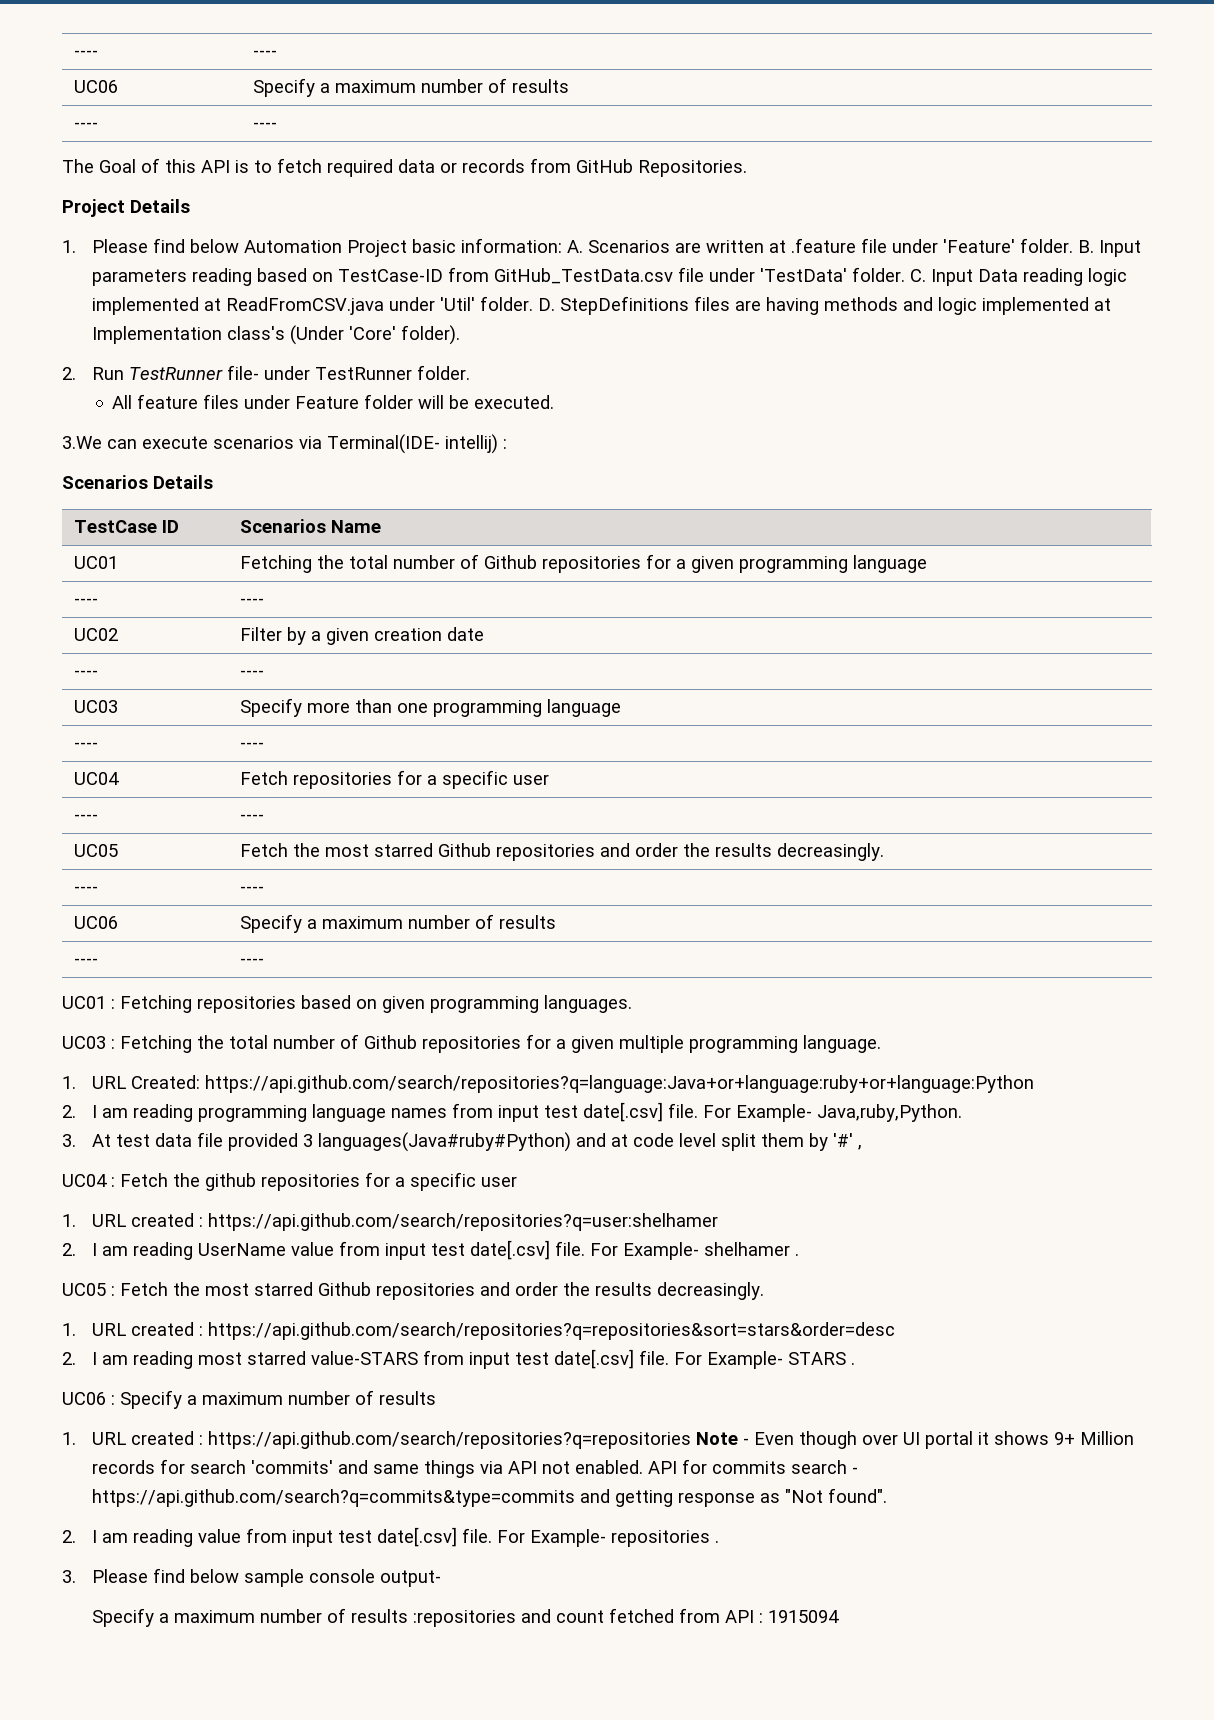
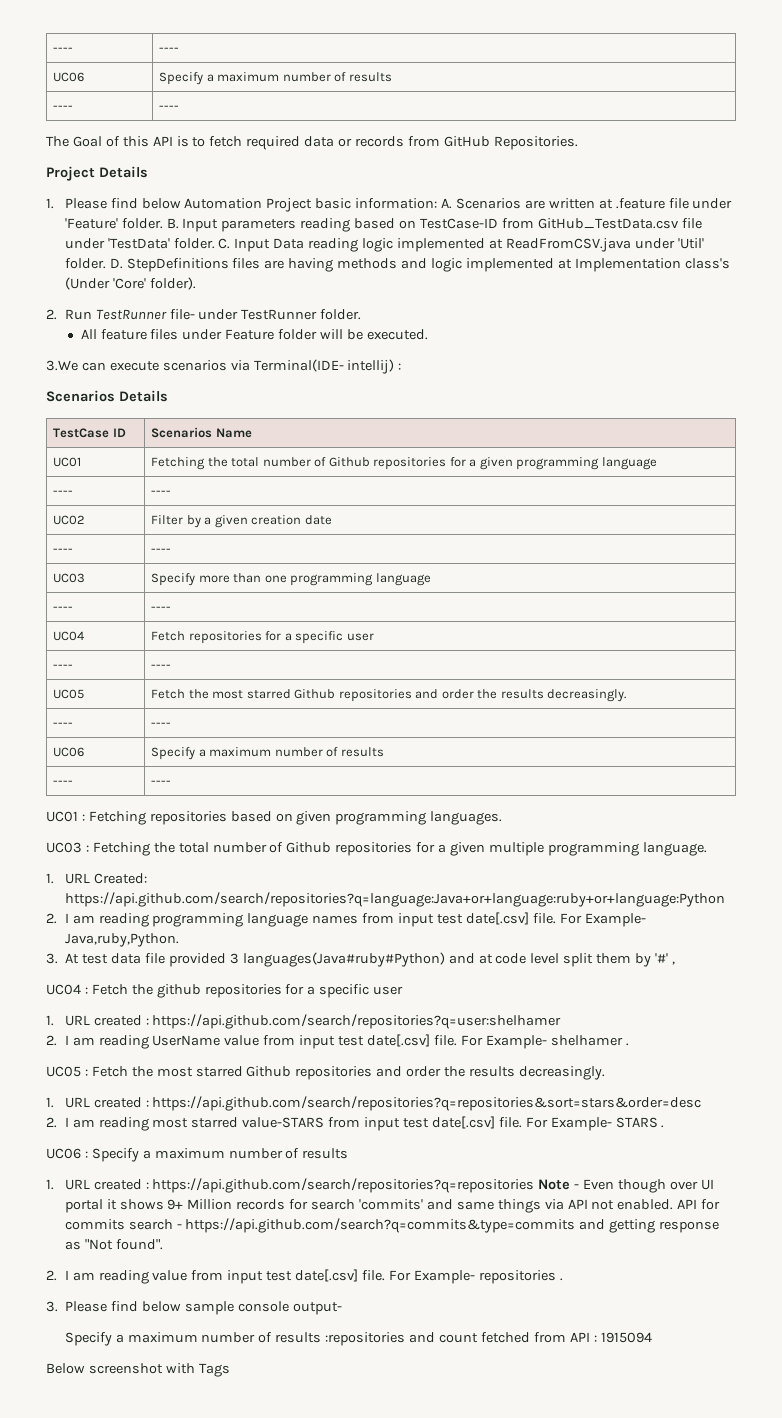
+ Below screenshot with Tags

